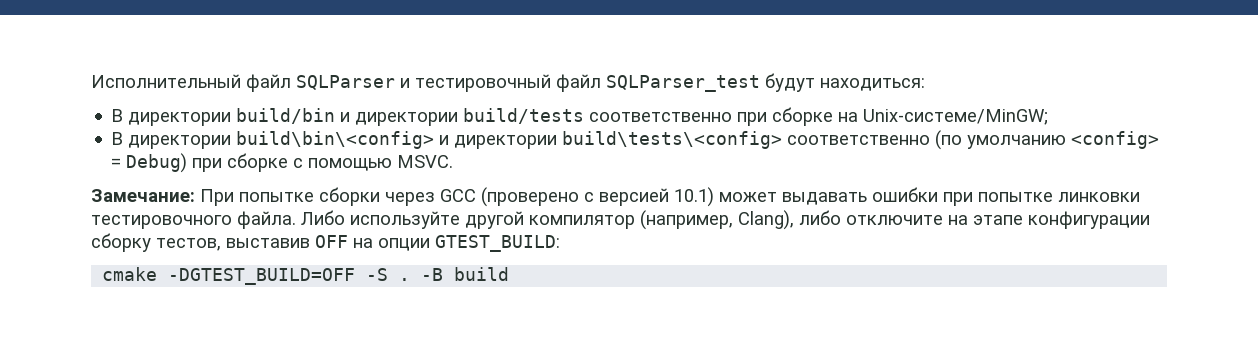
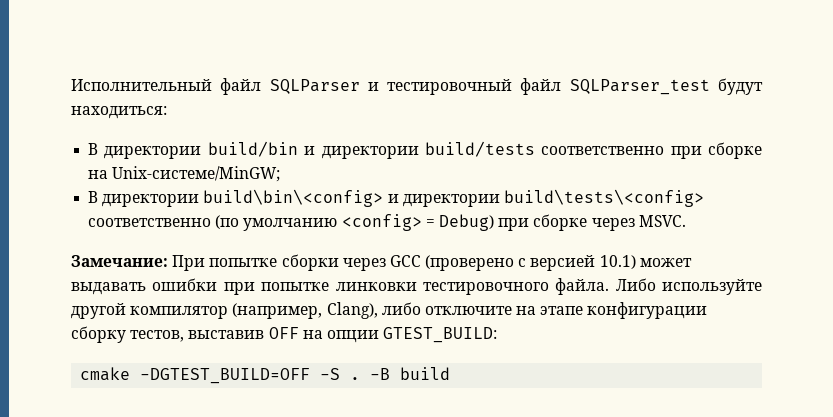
- В директории build\bin\<config> и директории build\tests\<config> соответственно (по умолчанию <config> = Debug) при сборке с помощью MSVC.
+ В директории build\bin\<config> и директории build\tests\<config> соответственно (по умолчанию <config> = Debug) при сборке через MSVC.

